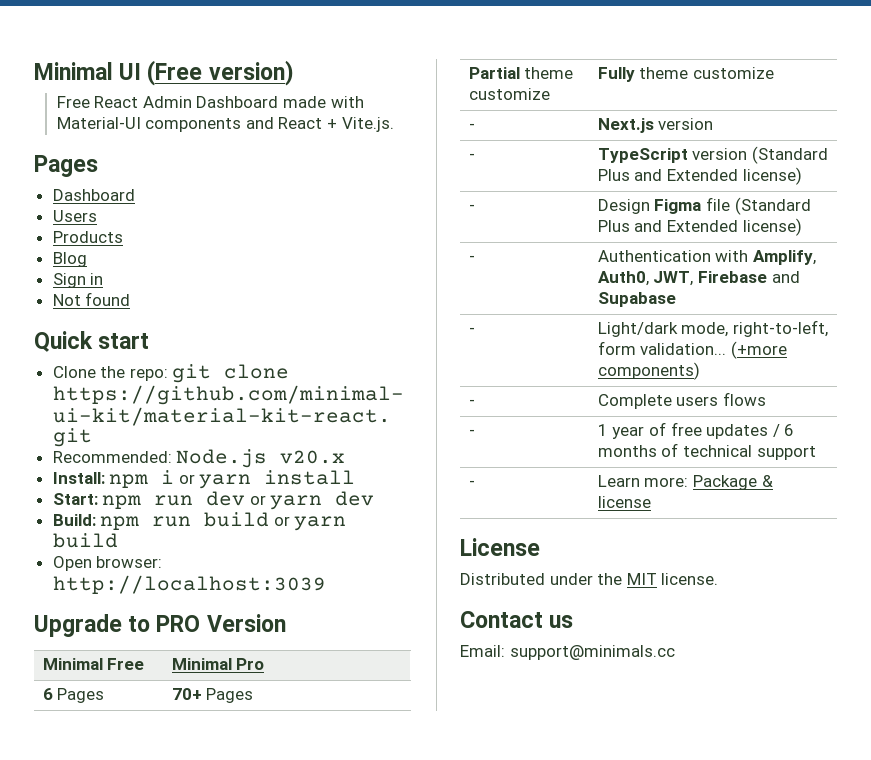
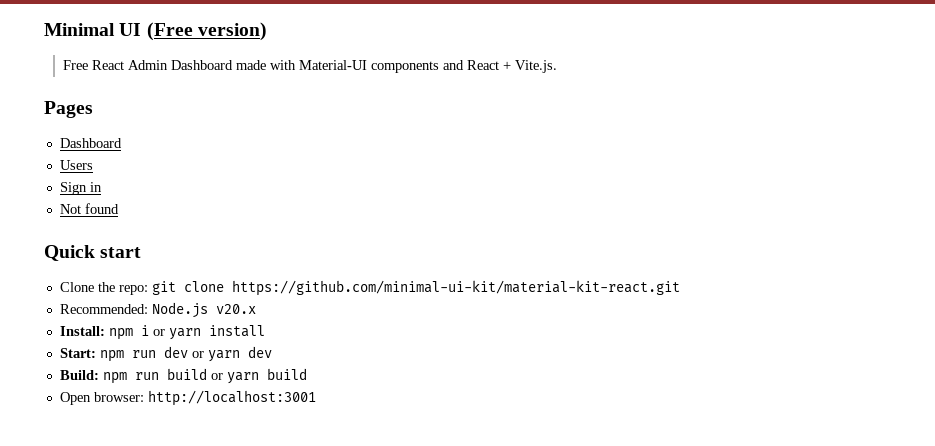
- Products
- Blog
- Open browser: http://localhost:3039
- Upgrade to PRO Version
- Minimal Free | Minimal Pro
- 6 Pages | 70+ Pages
- Partial theme customize | Fully theme customize
- - | Next.js version
- - | TypeScript version (Standard Plus and Extended license)
- - | Design Figma file (Standard Plus and Extended license)
- - | Authentication with Amplify, Auth0, JWT, Firebase and Supabase
- - | Light/dark mode, right-to-left, form validation... (+more components)
- - | Complete users flows
- - | 1 year of free updates / 6 months of technical support
- - | Learn more: Package & license
- License
- Distributed under the MIT license.
- Contact us
- Email: support@minimals.cc
+ Open browser: http://localhost:3001

